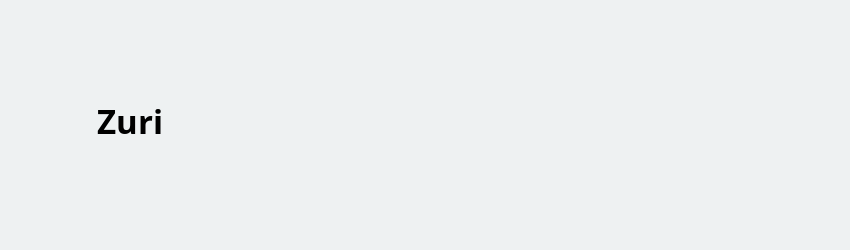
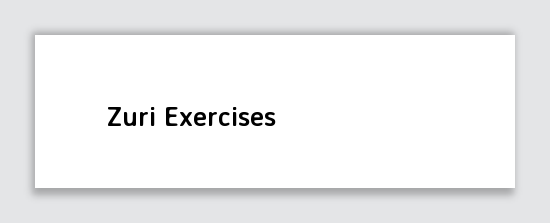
- Zuri
+ Zuri Exercises

